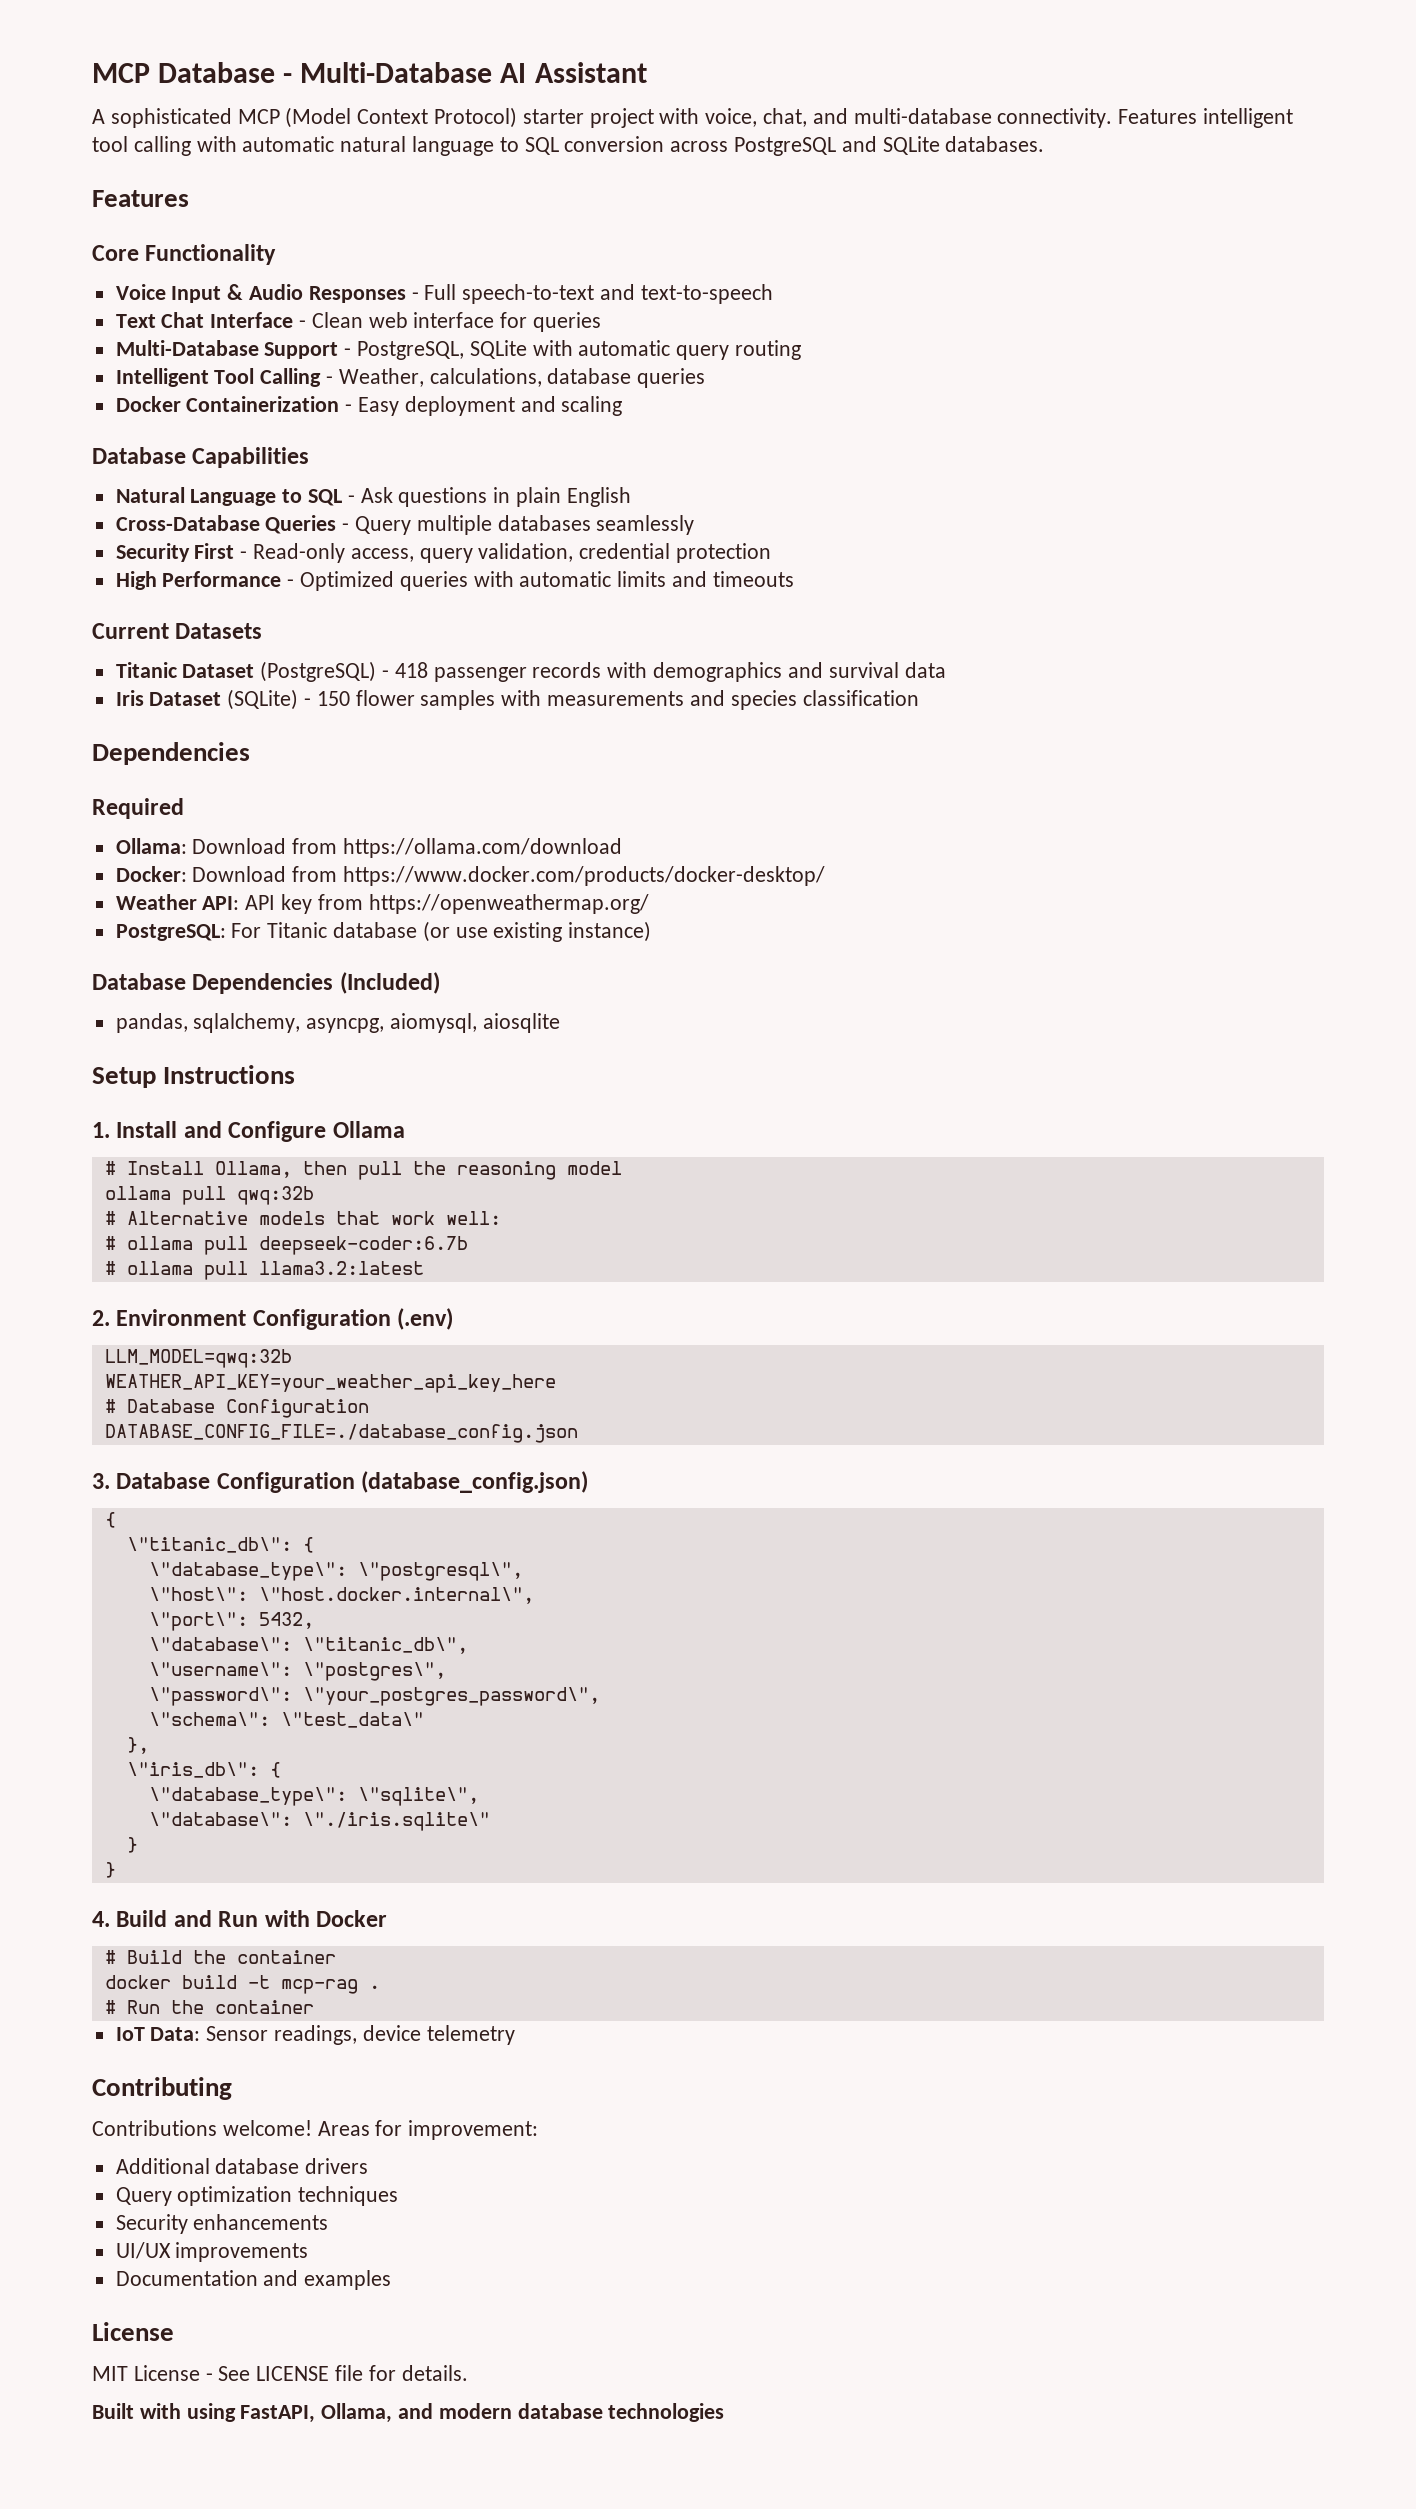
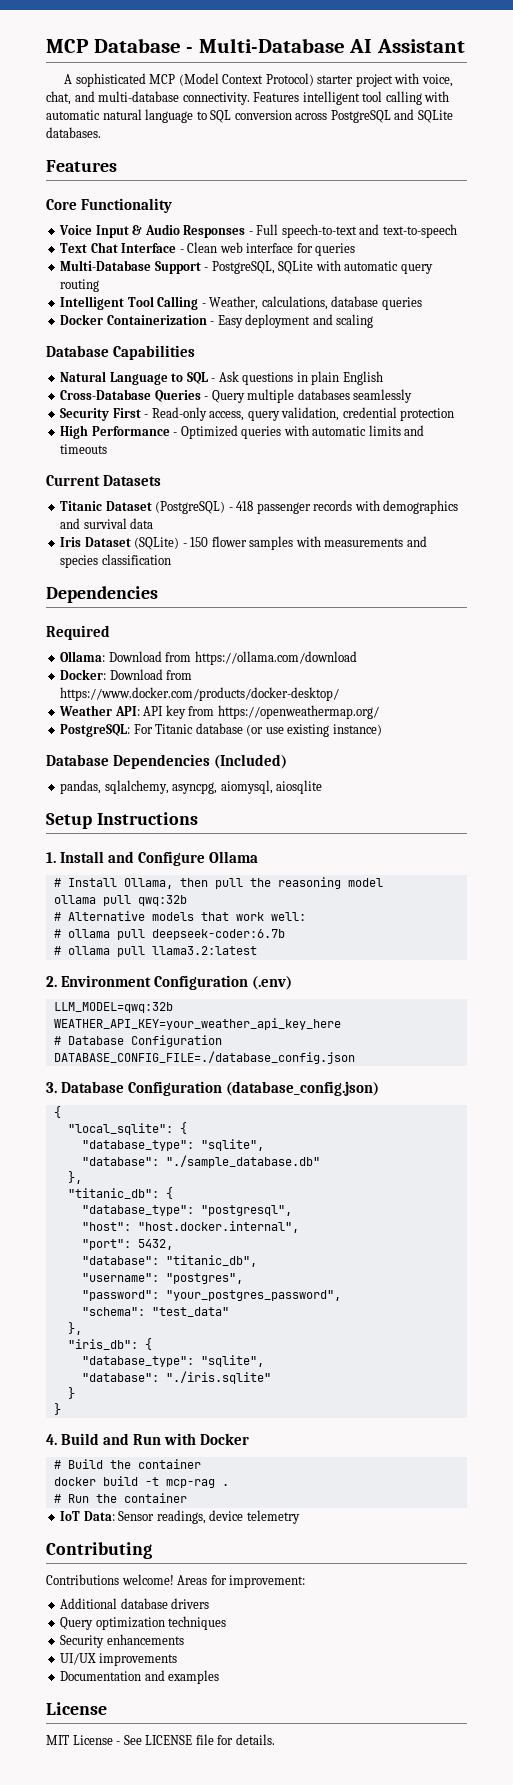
- \"titanic_db\": {
- \"database_type\": \"postgresql\",
- \"host\": \"host.docker.internal\",
- \"port\": 5432,
- \"database\": \"titanic_db\",
- \"username\": \"postgres\",
- \"password\": \"your_postgres_password\",
- \"schema\": \"test_data\"
+ "local_sqlite": {
+ "database_type": "sqlite",
+ "database": "./sample_database.db"
  },
- \"iris_db\": {
- \"database_type\": \"sqlite\",
- \"database\": \"./iris.sqlite\"
+ "titanic_db": {
+ "database_type": "postgresql",
+ "host": "host.docker.internal",
+ "port": 5432,
+ "database": "titanic_db",
+ "username": "postgres",
+ "password": "your_postgres_password",
+ "schema": "test_data"
+ },
+ "iris_db": {
+ "database_type": "sqlite",
+ "database": "./iris.sqlite"
- Built with using FastAPI, Ollama, and modern database technologies

